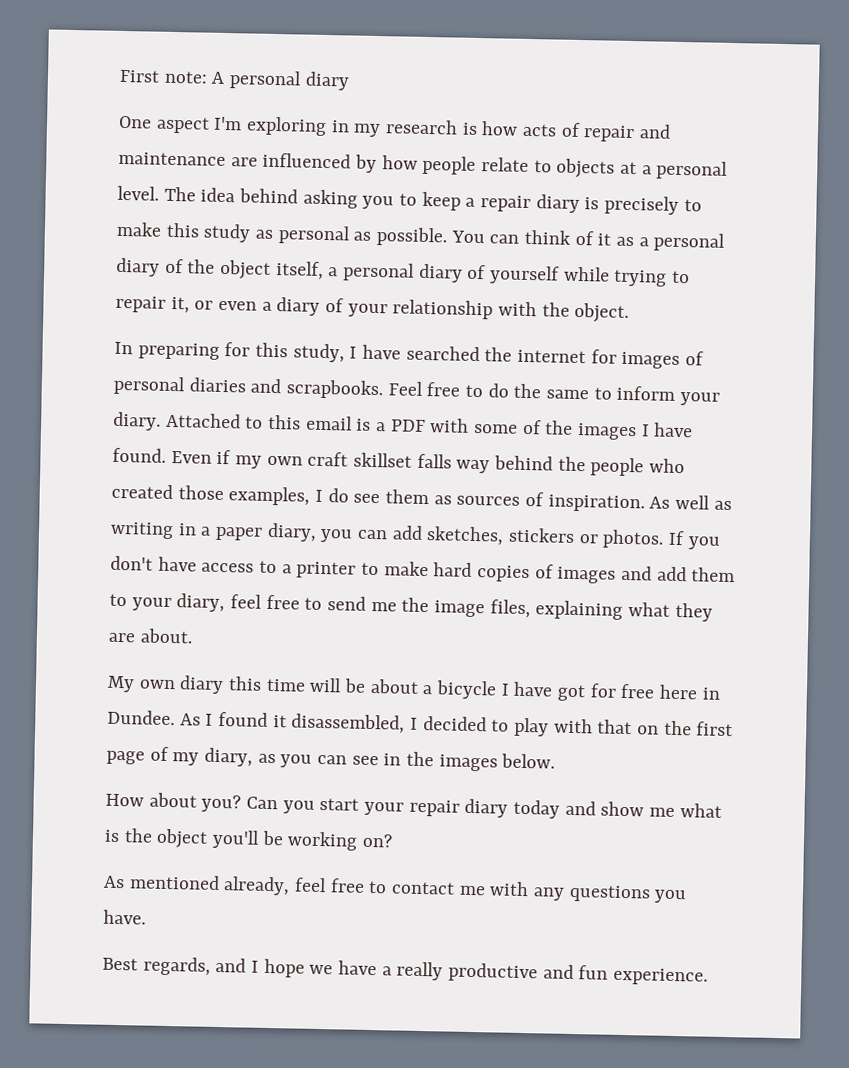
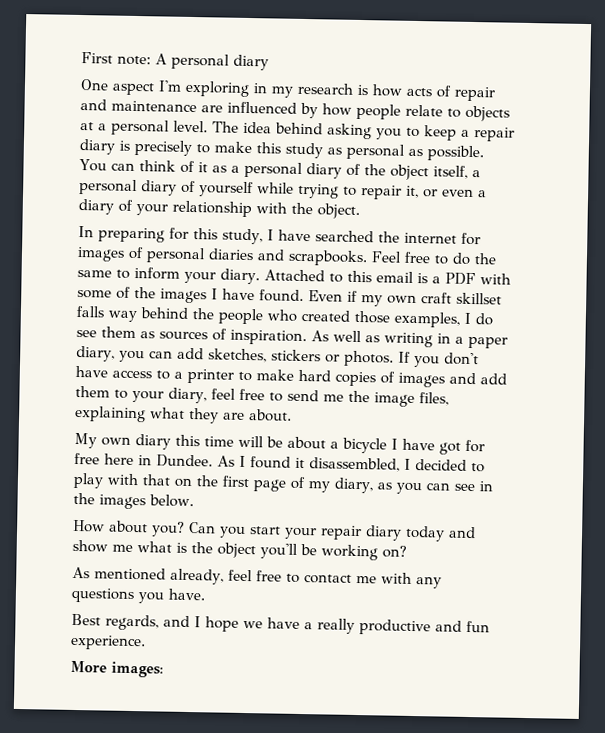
+ More images:

